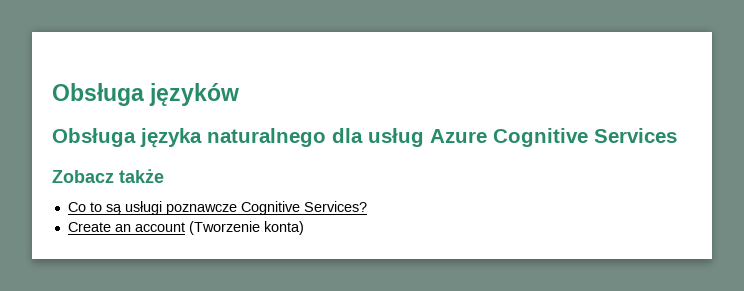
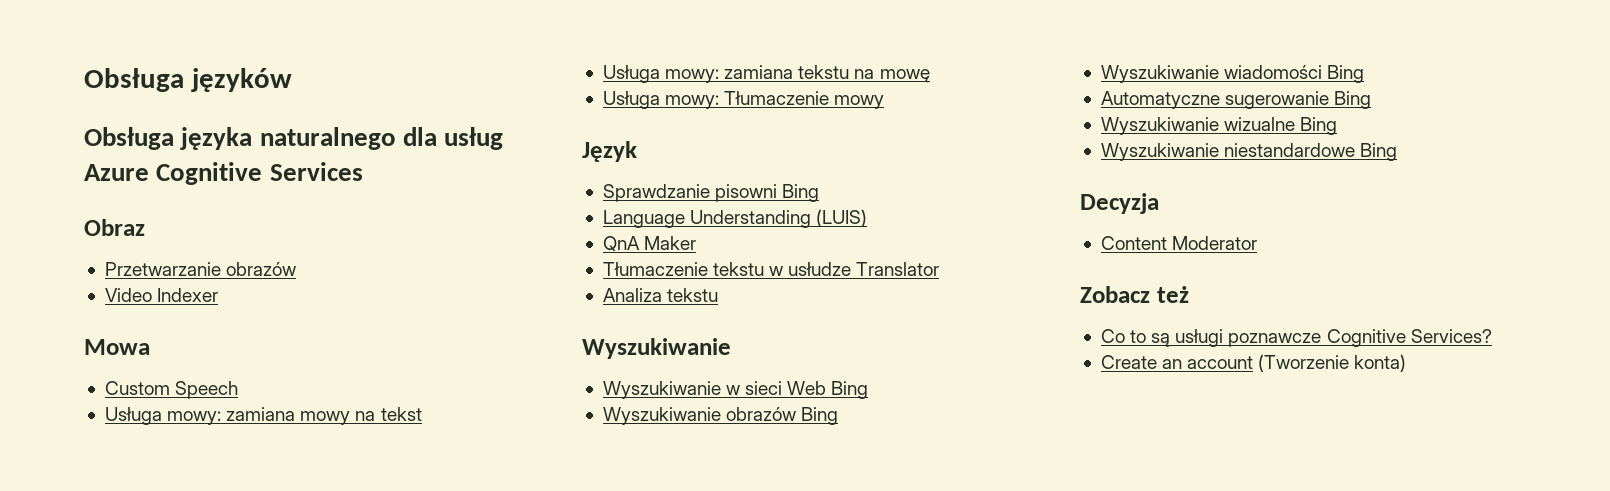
+ Obraz
+ Przetwarzanie obrazów
+ Video Indexer
+ Mowa
+ Custom Speech
+ Usługa mowy: zamiana mowy na tekst
+ Usługa mowy: zamiana tekstu na mowę
+ Usługa mowy: Tłumaczenie mowy
+ Język
+ Sprawdzanie pisowni Bing
+ Language Understanding (LUIS)
+ QnA Maker
+ Tłumaczenie tekstu w usłudze Translator
+ Analiza tekstu
+ Wyszukiwanie
+ Wyszukiwanie w sieci Web Bing
+ Wyszukiwanie obrazów Bing
+ Wyszukiwanie wiadomości Bing
+ Automatyczne sugerowanie Bing
+ Wyszukiwanie wizualne Bing
+ Wyszukiwanie niestandardowe Bing
+ Decyzja
+ Content Moderator
- Zobacz także
+ Zobacz też

